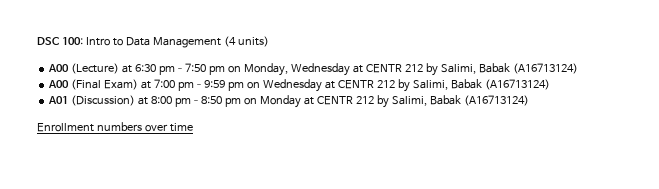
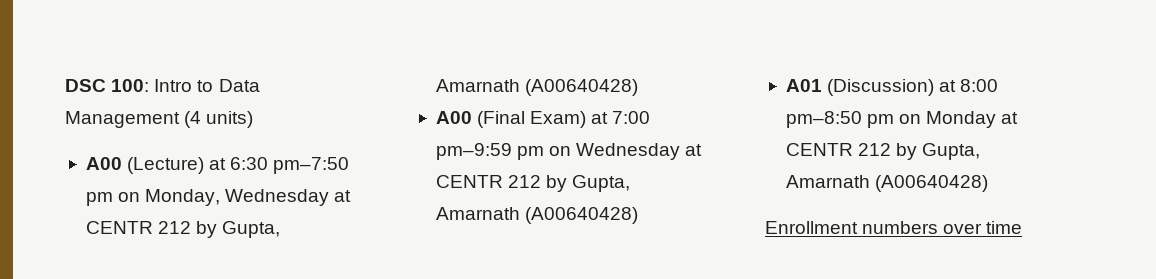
- A00 (Lecture) at 6:30 pm–7:50 pm on Monday, Wednesday at CENTR 212 by Salimi, Babak (A16713124)
+ A00 (Lecture) at 6:30 pm–7:50 pm on Monday, Wednesday at CENTR 212 by Gupta, Amarnath (A00640428)
- A00 (Final Exam) at 7:00 pm–9:59 pm on Wednesday at CENTR 212 by Salimi, Babak (A16713124)
+ A00 (Final Exam) at 7:00 pm–9:59 pm on Wednesday at CENTR 212 by Gupta, Amarnath (A00640428)
- A01 (Discussion) at 8:00 pm–8:50 pm on Monday at CENTR 212 by Salimi, Babak (A16713124)
+ A01 (Discussion) at 8:00 pm–8:50 pm on Monday at CENTR 212 by Gupta, Amarnath (A00640428)

